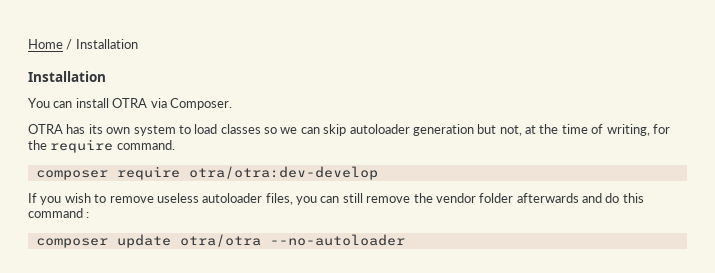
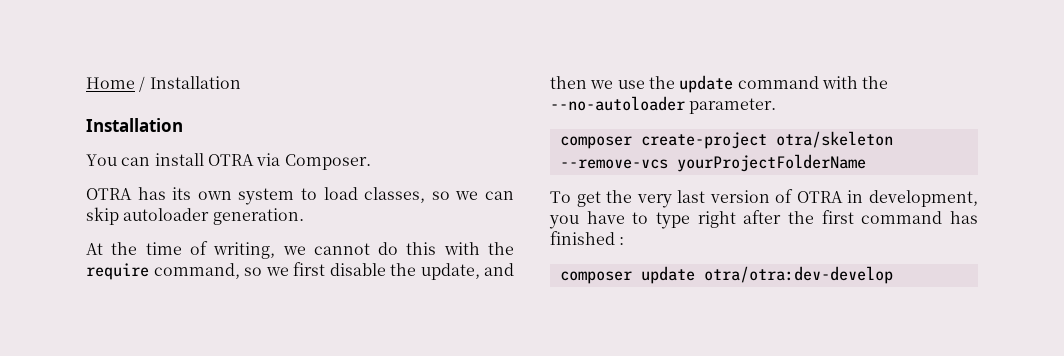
- OTRA has its own system to load classes so we can skip autoloader generation but not, at the time of writing, for the require command.
- composer require otra/otra:dev-develop
- If you wish to remove useless autoloader files, you can still remove the vendor folder afterwards and do this command :
+ OTRA has its own system to load classes, so we can skip autoloader generation.
+ At the time of writing, we cannot do this with the require command, so we first disable the update, and then we use the update command with the --no-autoloader parameter.
+ composer create-project otra/skeleton --remove-vcs yourProjectFolderName
+ To get the very last version of OTRA in development, you have to type right after the first command has finished :
- composer update otra/otra --no-autoloader
+ composer update otra/otra:dev-develop

